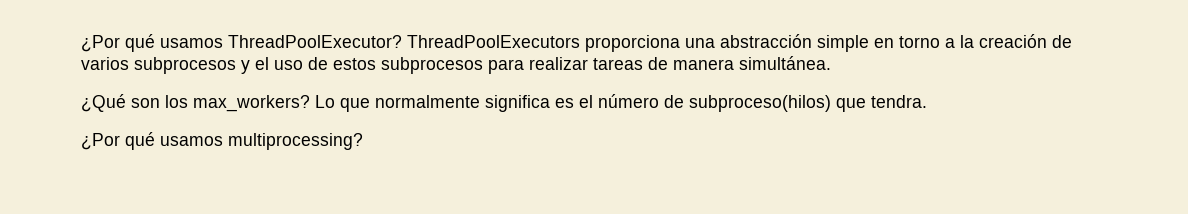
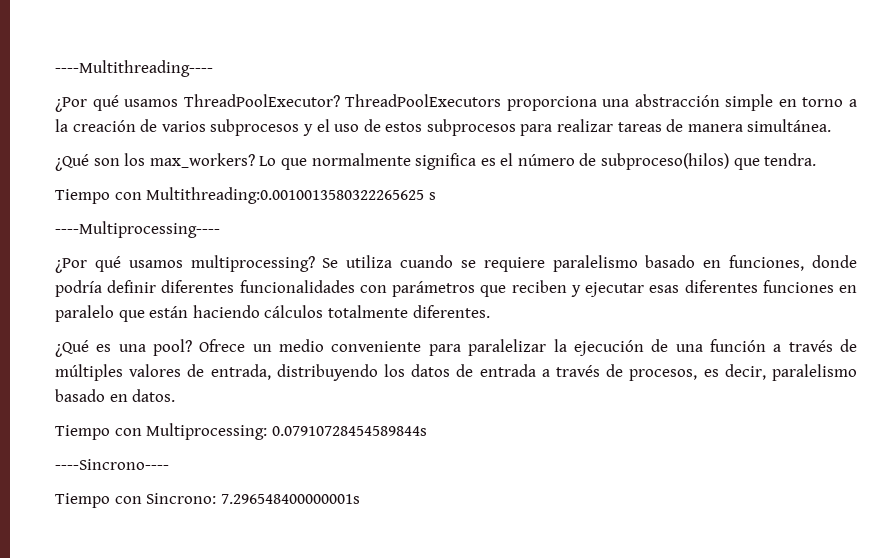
+ ----Multithreading----
+ Tiempo con Multithreading:0.0010013580322265625 s
+ ----Multiprocessing----
+ Se utiliza cuando se requiere paralelismo basado en funciones, donde podría definir diferentes funcionalidades con parámetros que reciben y ejecutar esas diferentes funciones en paralelo que están haciendo cálculos totalmente diferentes.
+ ¿Qué es una pool? Ofrece un medio conveniente para paralelizar la ejecución de una función a través de múltiples valores de entrada, distribuyendo los datos de entrada a través de procesos, es decir, paralelismo basado en datos.
+ Tiempo con Multiprocessing: 0.07910728454589844s
+ ----Sincrono----
+ Tiempo con Sincrono: 7.296548400000001s

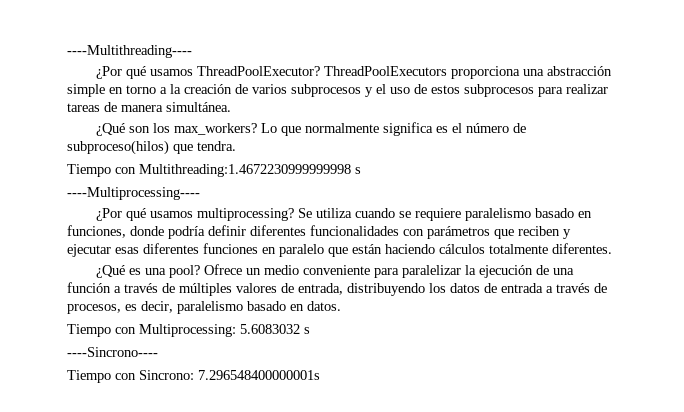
- Tiempo con Multithreading:0.0010013580322265625 s
+ Tiempo con Multithreading:1.4672230999999998 s
- Tiempo con Multiprocessing: 0.07910728454589844s
+ Tiempo con Multiprocessing: 5.6083032 s

